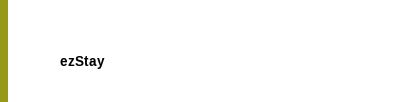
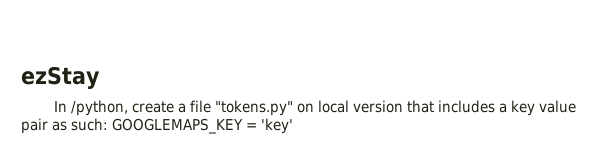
+ In /python, create a file "tokens.py" on local version that includes a key value pair as such: GOOGLEMAPS_KEY = 'key'

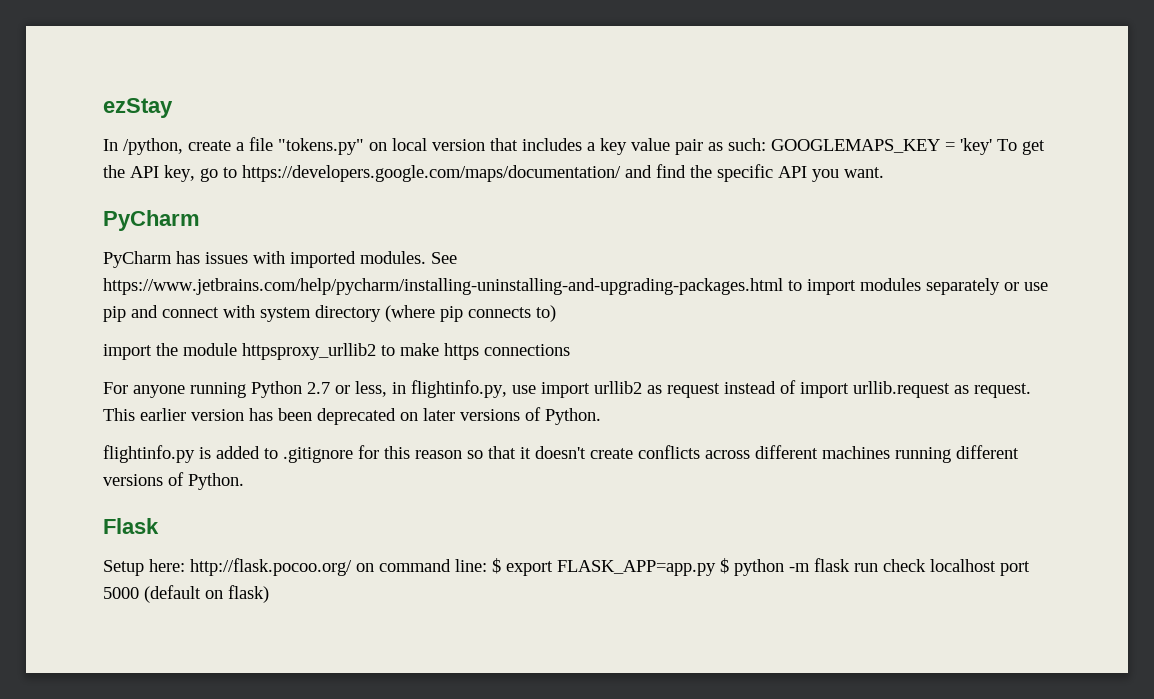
- In /python, create a file "tokens.py" on local version that includes a key value pair as such: GOOGLEMAPS_KEY = 'key'
+ In /python, create a file "tokens.py" on local version that includes a key value pair as such: GOOGLEMAPS_KEY = 'key' To get the API key, go to https://developers.google.com/maps/documentation/ and find the specific API you want.
+ PyCharm
+ PyCharm has issues with imported modules. See https://www.jetbrains.com/help/pycharm/installing-uninstalling-and-upgrading-packages.html to import modules separately or use pip and connect with system directory (where pip connects to)
+ import the module httpsproxy_urllib2 to make https connections
+ For anyone running Python 2.7 or less, in flightinfo.py, use import urllib2 as request instead of import urllib.request as request. This earlier version has been deprecated on later versions of Python.
+ flightinfo.py is added to .gitignore for this reason so that it doesn't create conflicts across different machines running different versions of Python.
+ Flask
+ Setup here: http://flask.pocoo.org/ on command line: $ export FLASK_APP=app.py $ python -m flask run check localhost port 5000 (default on flask)

